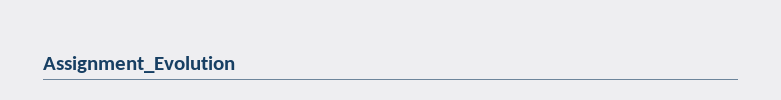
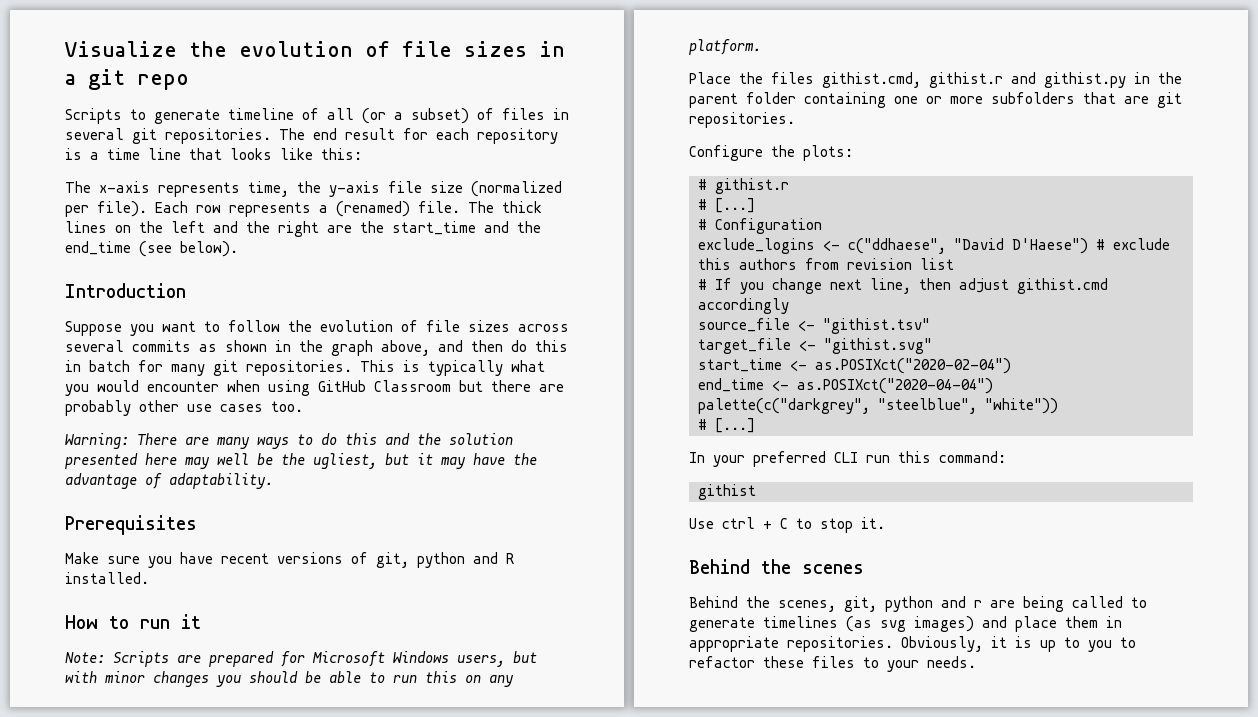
- Assignment_Evolution
+ Visualize the evolution of file sizes in a git repo
+ Scripts to generate timeline of all (or a subset) of files in several git repositories. The end result for each repository is a time line that looks like this:
+ The x-axis represents time, the y-axis file size (normalized per file). Each row represents a (renamed) file. The thick lines on the left and the right are the start_time and the end_time (see below).
+ Introduction
+ Suppose you want to follow the evolution of file sizes across several commits as shown in the graph above, and then do this in batch for many git repositories. This is typically what you would encounter when using GitHub Classroom but there are probably other use cases too.
+ Warning: There are many ways to do this and the solution presented here may well be the ugliest, but it may have the advantage of adaptability.
+ Prerequisites
+ Make sure you have recent versions of git, python and R installed.
+ How to run it
+ Note: Scripts are prepared for Microsoft Windows users, but with minor changes you should be able to run this on any platform.
+ Place the files githist.cmd, githist.r and githist.py in the parent folder containing one or more subfolders that are git repositories.
+ Configure the plots:
+ # githist.r
+ # [...]
+ # Configuration
+ exclude_logins <- c("ddhaese", "David D'Haese") # exclude this authors from revision list
+ # If you change next line, then adjust githist.cmd accordingly
+ source_file <- "githist.tsv"
+ target_file <- "githist.svg"
+ start_time <- as.POSIXct("2020-02-04")
+ end_time <- as.POSIXct("2020-04-04")
+ palette(c("darkgrey", "steelblue", "white"))
+ # [...]
+ In your preferred CLI run this command:
+ githist
+ Use ctrl + C to stop it.
+ Behind the scenes
+ Behind the scenes, git, python and r are being called to generate timelines (as svg images) and place them in appropriate repositories. Obviously, it is up to you to refactor these files to your needs.

